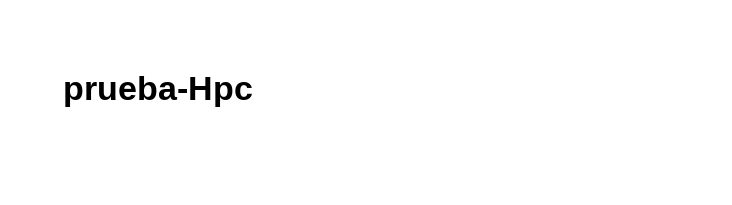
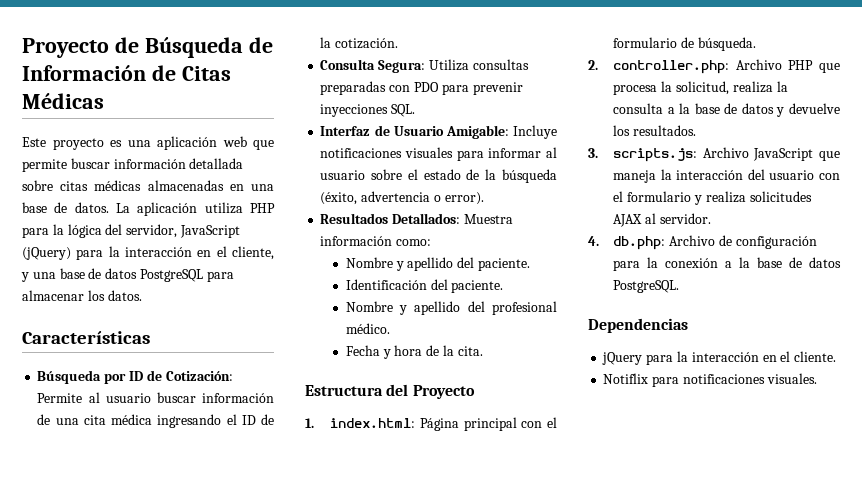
- prueba-Hpc
+ Proyecto de Búsqueda de Información de Citas Médicas
+ Este proyecto es una aplicación web que permite buscar información detallada sobre citas médicas almacenadas en una base de datos. La aplicación utiliza PHP para la lógica del servidor, JavaScript (jQuery) para la interacción en el cliente, y una base de datos PostgreSQL para almacenar los datos.
+ Características
+ Búsqueda por ID de Cotización: Permite al usuario buscar información de una cita médica ingresando el ID de la cotización.
+ Consulta Segura: Utiliza consultas preparadas con PDO para prevenir inyecciones SQL.
+ Interfaz de Usuario Amigable: Incluye notificaciones visuales para informar al usuario sobre el estado de la búsqueda (éxito, advertencia o error).
+ Resultados Detallados: Muestra información como:
+ Nombre y apellido del paciente.
+ Identificación del paciente.
+ Nombre y apellido del profesional médico.
+ Fecha y hora de la cita.
+ Estructura del Proyecto
+ 1. index.html: Página principal con el formulario de búsqueda.
+ 2. controller.php: Archivo PHP que procesa la solicitud, realiza la consulta a la base de datos y devuelve los resultados.
+ 3. scripts.js: Archivo JavaScript que maneja la interacción del usuario con el formulario y realiza solicitudes AJAX al servidor.
+ 4. db.php: Archivo de configuración para la conexión a la base de datos PostgreSQL.
+ Dependencias
+ jQuery para la interacción en el cliente.
+ Notiflix para notificaciones visuales.

